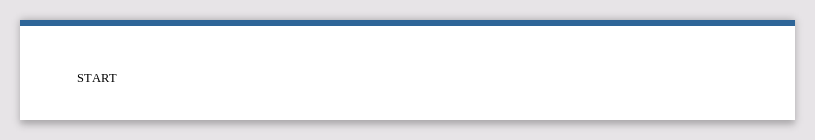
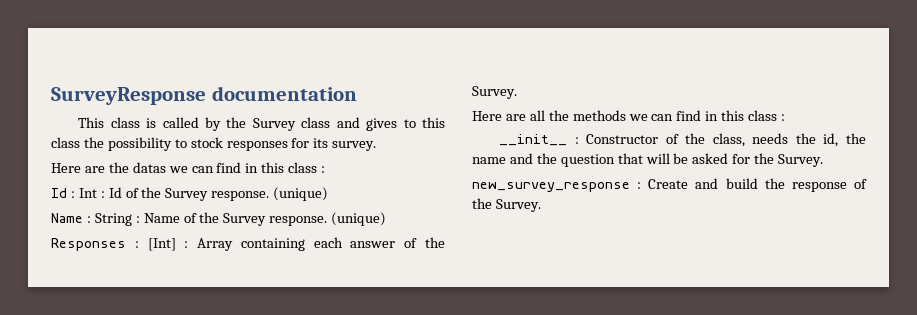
- START
+ SurveyResponse documentation
+ This class is called by the Survey class and gives to this class the possibility to stock responses for its survey.
+ Here are the datas we can find in this class :
+ Id : Int : Id of the Survey response. (unique)
+ Name : String : Name of the Survey response. (unique)
+ Responses : [Int] : Array containing each answer of the Survey.
+ Here are all the methods we can find in this class :
+ __init__ : Constructor of the class, needs the id, the name and the question that will be asked for the Survey.
+ new_survey_response : Create and build the response of the Survey.

